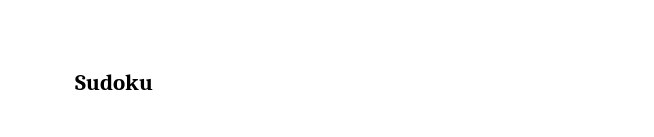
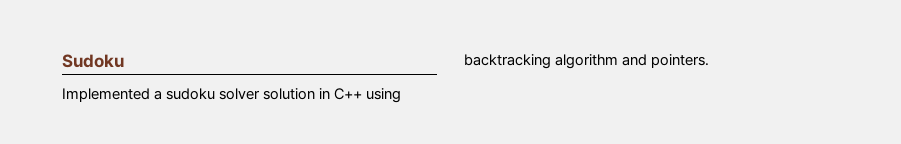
+ Implemented a sudoku solver solution in C++ using backtracking algorithm and pointers.

